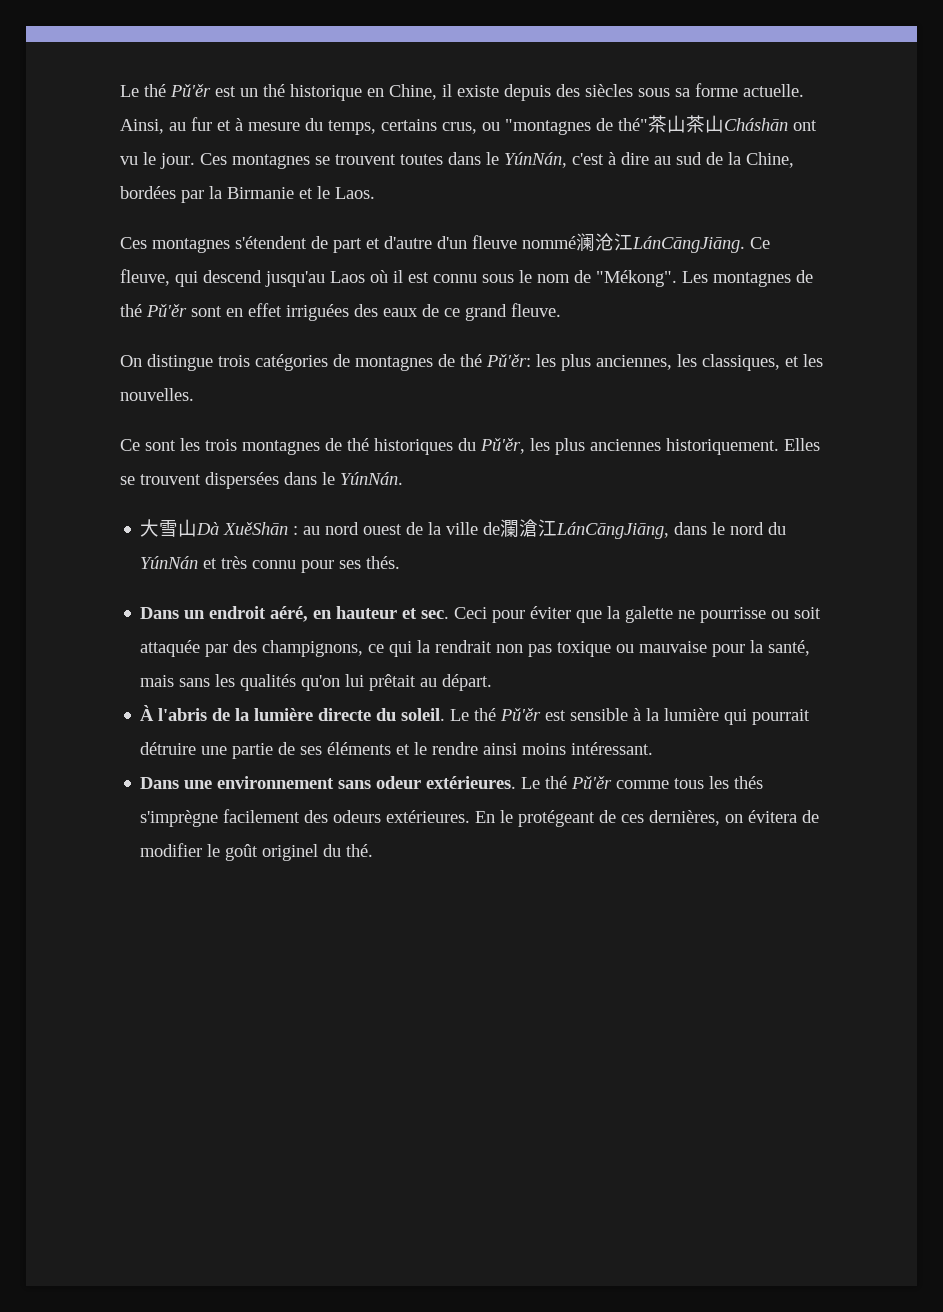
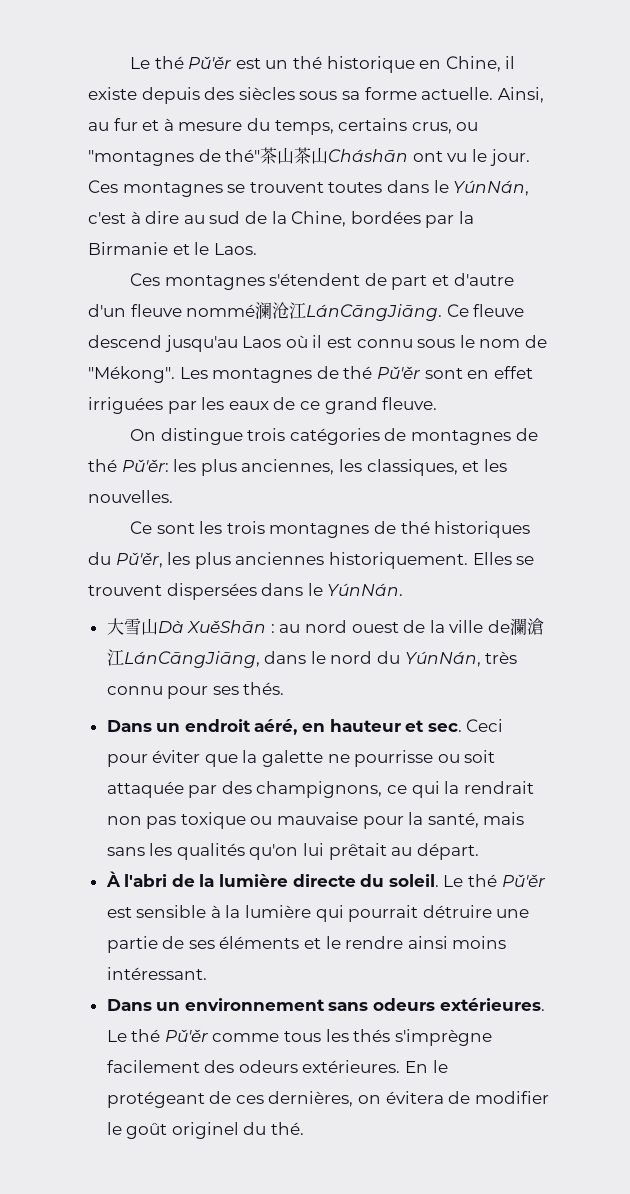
- Ce fleuve, qui descend jusqu'au Laos où il est connu sous le nom de "Mékong".
+ Ce fleuve descend jusqu'au Laos où il est connu sous le nom de "Mékong".
- Les montagnes de thé Pǔ'ěr sont en effet irriguées des eaux de ce grand fleuve.
+ Les montagnes de thé Pǔ'ěr sont en effet irriguées par les eaux de ce grand fleuve.
- 大雪山Dà XuěShān : au nord ouest de la ville de瀾滄江LánCāngJiāng, dans le nord du YúnNán et très connu pour ses thés.
+ 大雪山Dà XuěShān : au nord ouest de la ville de瀾滄江LánCāngJiāng, dans le nord du YúnNán, très connu pour ses thés.
- À l'abris de la lumière directe du soleil.
+ À l'abri de la lumière directe du soleil.
- Dans une environnement sans odeur extérieures.
+ Dans un environnement sans odeurs extérieures.

